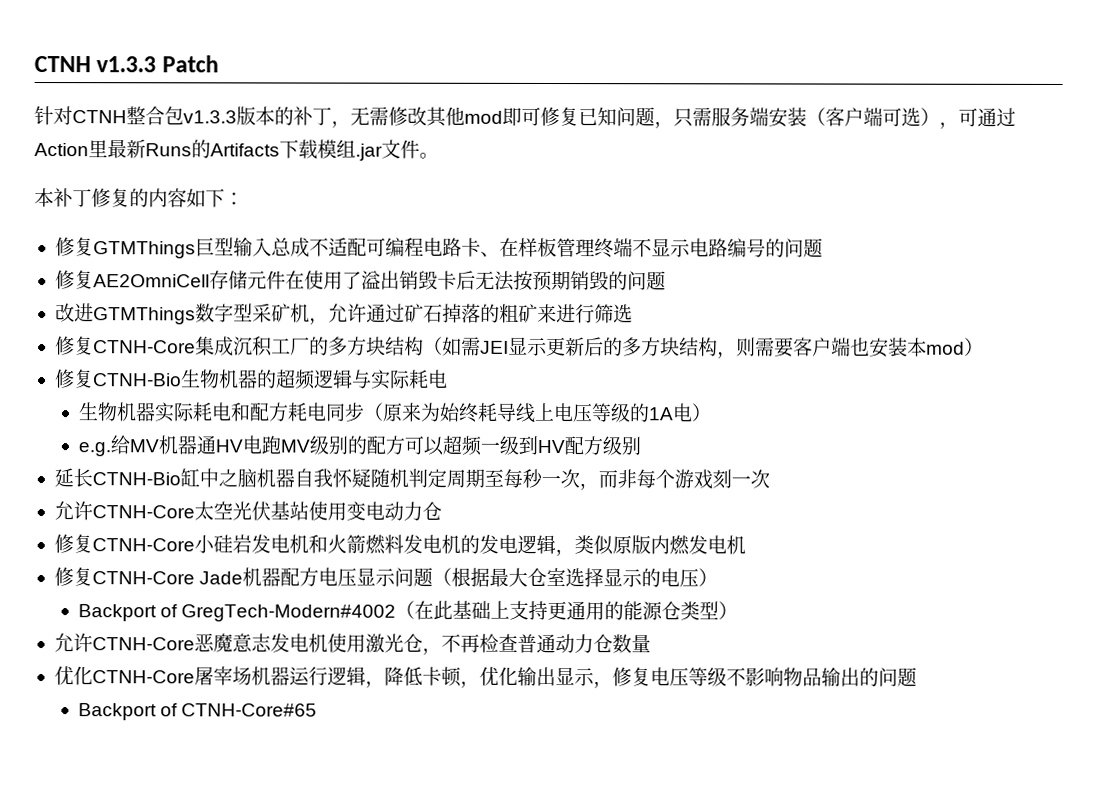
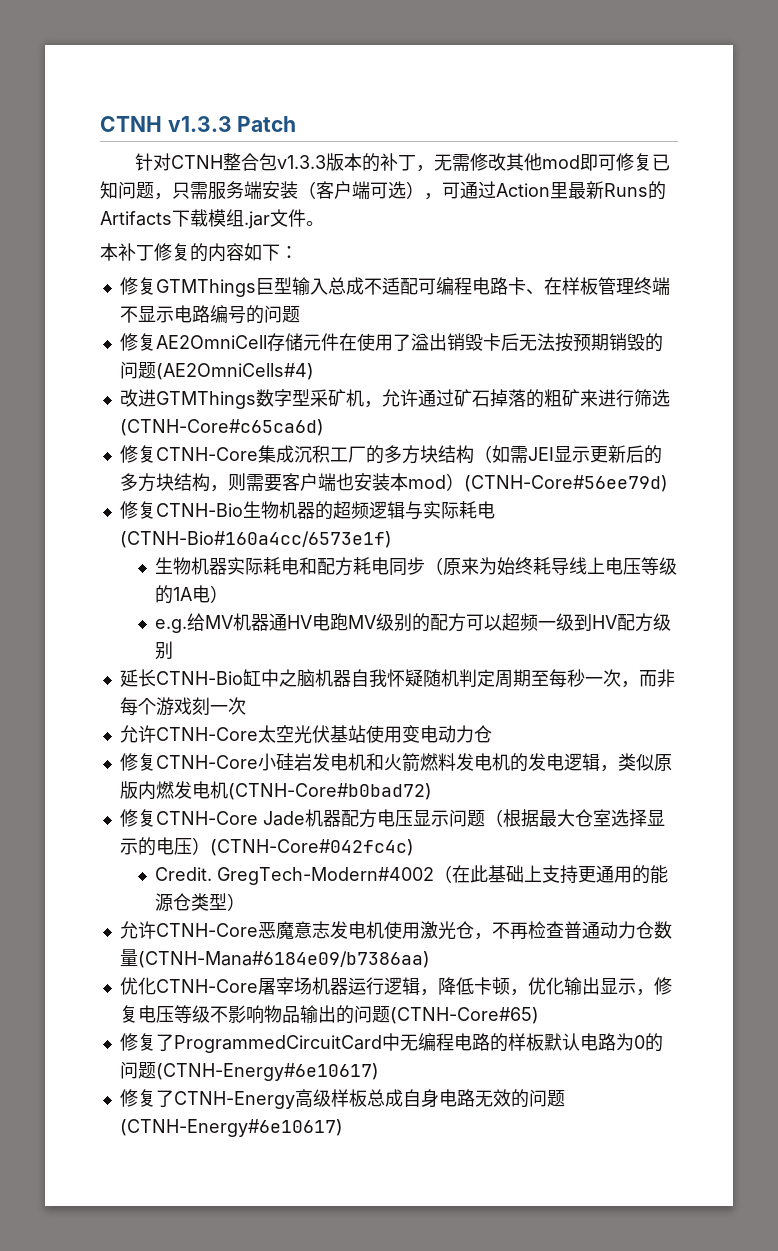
- 修复AE2OmniCell存储元件在使用了溢出销毁卡后无法按预期销毁的问题
+ 修复AE2OmniCell存储元件在使用了溢出销毁卡后无法按预期销毁的问题(AE2OmniCells#4)
- 改进GTMThings数字型采矿机，允许通过矿石掉落的粗矿来进行筛选
+ 改进GTMThings数字型采矿机，允许通过矿石掉落的粗矿来进行筛选(CTNH-Core#c65ca6d)
- 修复CTNH-Core集成沉积工厂的多方块结构（如需JEI显示更新后的多方块结构，则需要客户端也安装本mod）
+ 修复CTNH-Core集成沉积工厂的多方块结构（如需JEI显示更新后的多方块结构，则需要客户端也安装本mod）(CTNH-Core#56ee79d)
- 修复CTNH-Bio生物机器的超频逻辑与实际耗电
+ 修复CTNH-Bio生物机器的超频逻辑与实际耗电(CTNH-Bio#160a4cc/6573e1f)
- 修复CTNH-Core小硅岩发电机和火箭燃料发电机的发电逻辑，类似原版内燃发电机
+ 修复CTNH-Core小硅岩发电机和火箭燃料发电机的发电逻辑，类似原版内燃发电机(CTNH-Core#b0bad72)
- 修复CTNH-Core Jade机器配方电压显示问题（根据最大仓室选择显示的电压）
- Backport of GregTech-Modern#4002（在此基础上支持更通用的能源仓类型）
+ 修复CTNH-Core Jade机器配方电压显示问题（根据最大仓室选择显示的电压）(CTNH-Core#042fc4c)
+ Credit. GregTech-Modern#4002（在此基础上支持更通用的能源仓类型）
- 允许CTNH-Core恶魔意志发电机使用激光仓，不再检查普通动力仓数量
+ 允许CTNH-Core恶魔意志发电机使用激光仓，不再检查普通动力仓数量(CTNH-Mana#6184e09/b7386aa)
- 优化CTNH-Core屠宰场机器运行逻辑，降低卡顿，优化输出显示，修复电压等级不影响物品输出的问题
- Backport of CTNH-Core#65
+ 优化CTNH-Core屠宰场机器运行逻辑，降低卡顿，优化输出显示，修复电压等级不影响物品输出的问题(CTNH-Core#65)
+ 修复了ProgrammedCircuitCard中无编程电路的样板默认电路为0的问题(CTNH-Energy#6e10617)
+ 修复了CTNH-Energy高级样板总成自身电路无效的问题(CTNH-Energy#6e10617)

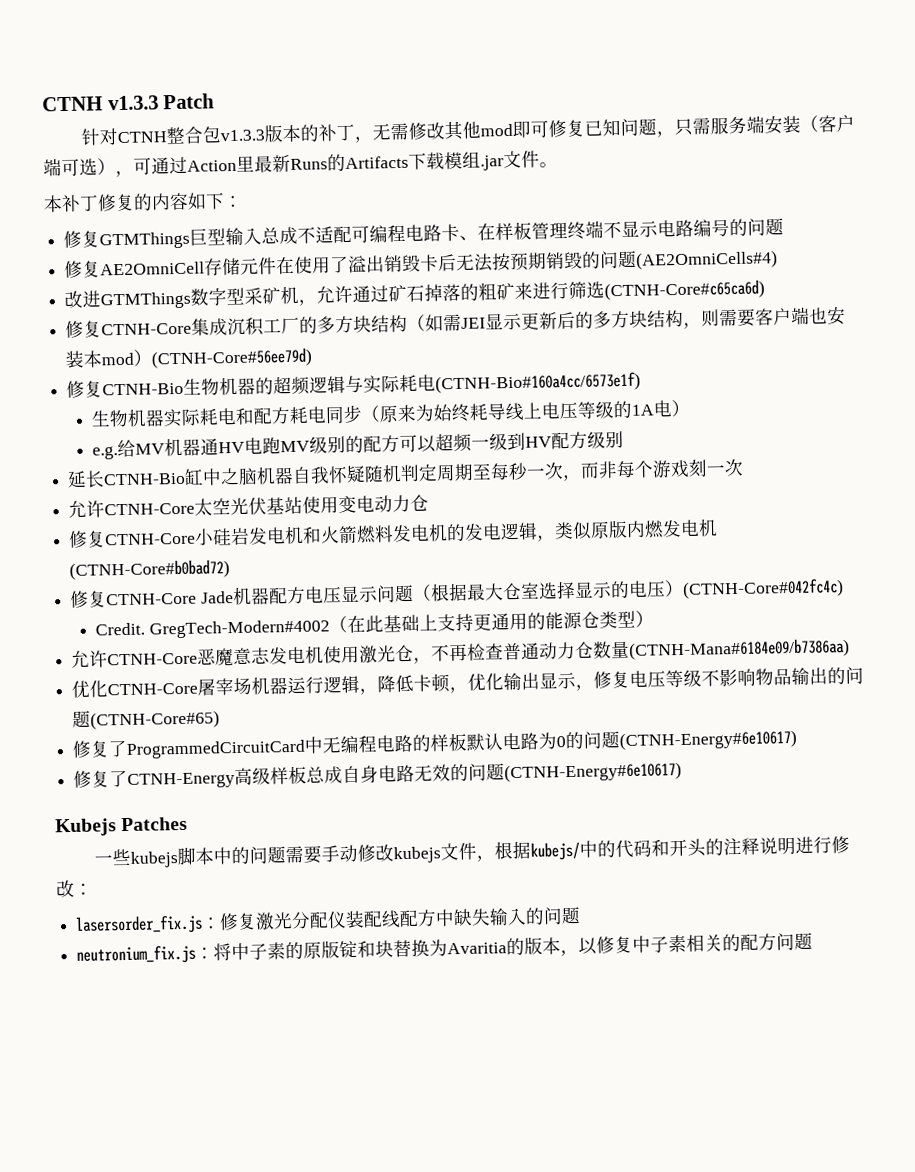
+ Kubejs Patches
+ 一些kubejs脚本中的问题需要手动修改kubejs文件，根据kubejs/中的代码和开头的注释说明进行修改：
+ lasersorder_fix.js：修复激光分配仪装配线配方中缺失输入的问题
+ neutronium_fix.js：将中子素的原版锭和块替换为Avaritia的版本，以修复中子素相关的配方问题

